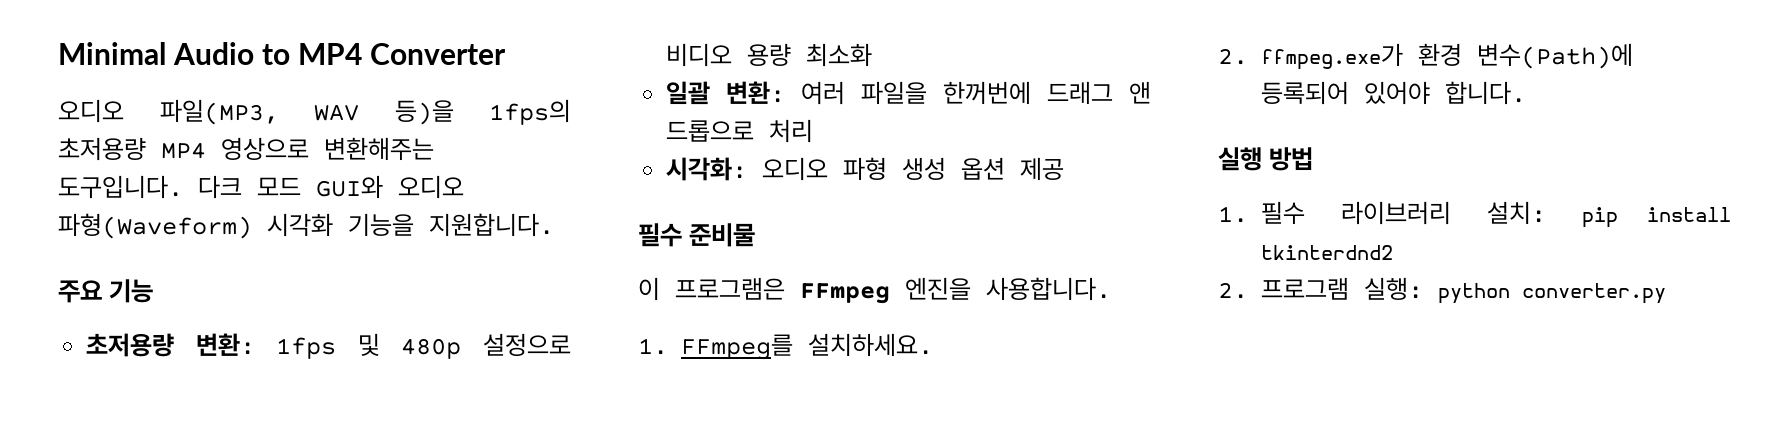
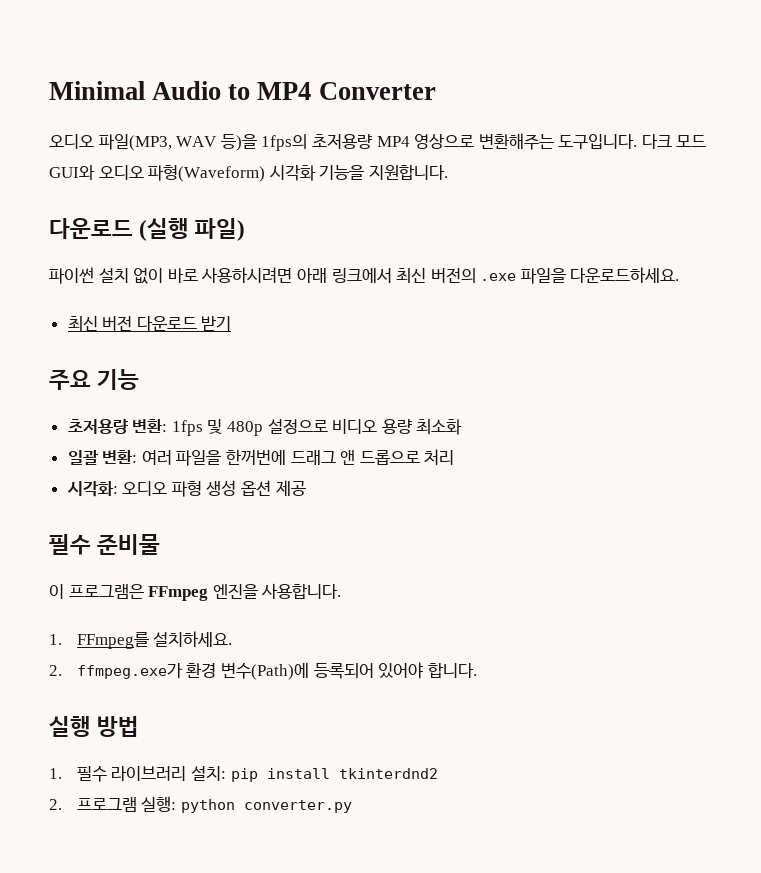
+ 다운로드 (실행 파일)
+ 파이썬 설치 없이 바로 사용하시려면 아래 링크에서 최신 버전의 .exe 파일을 다운로드하세요.
+ 최신 버전 다운로드 받기

